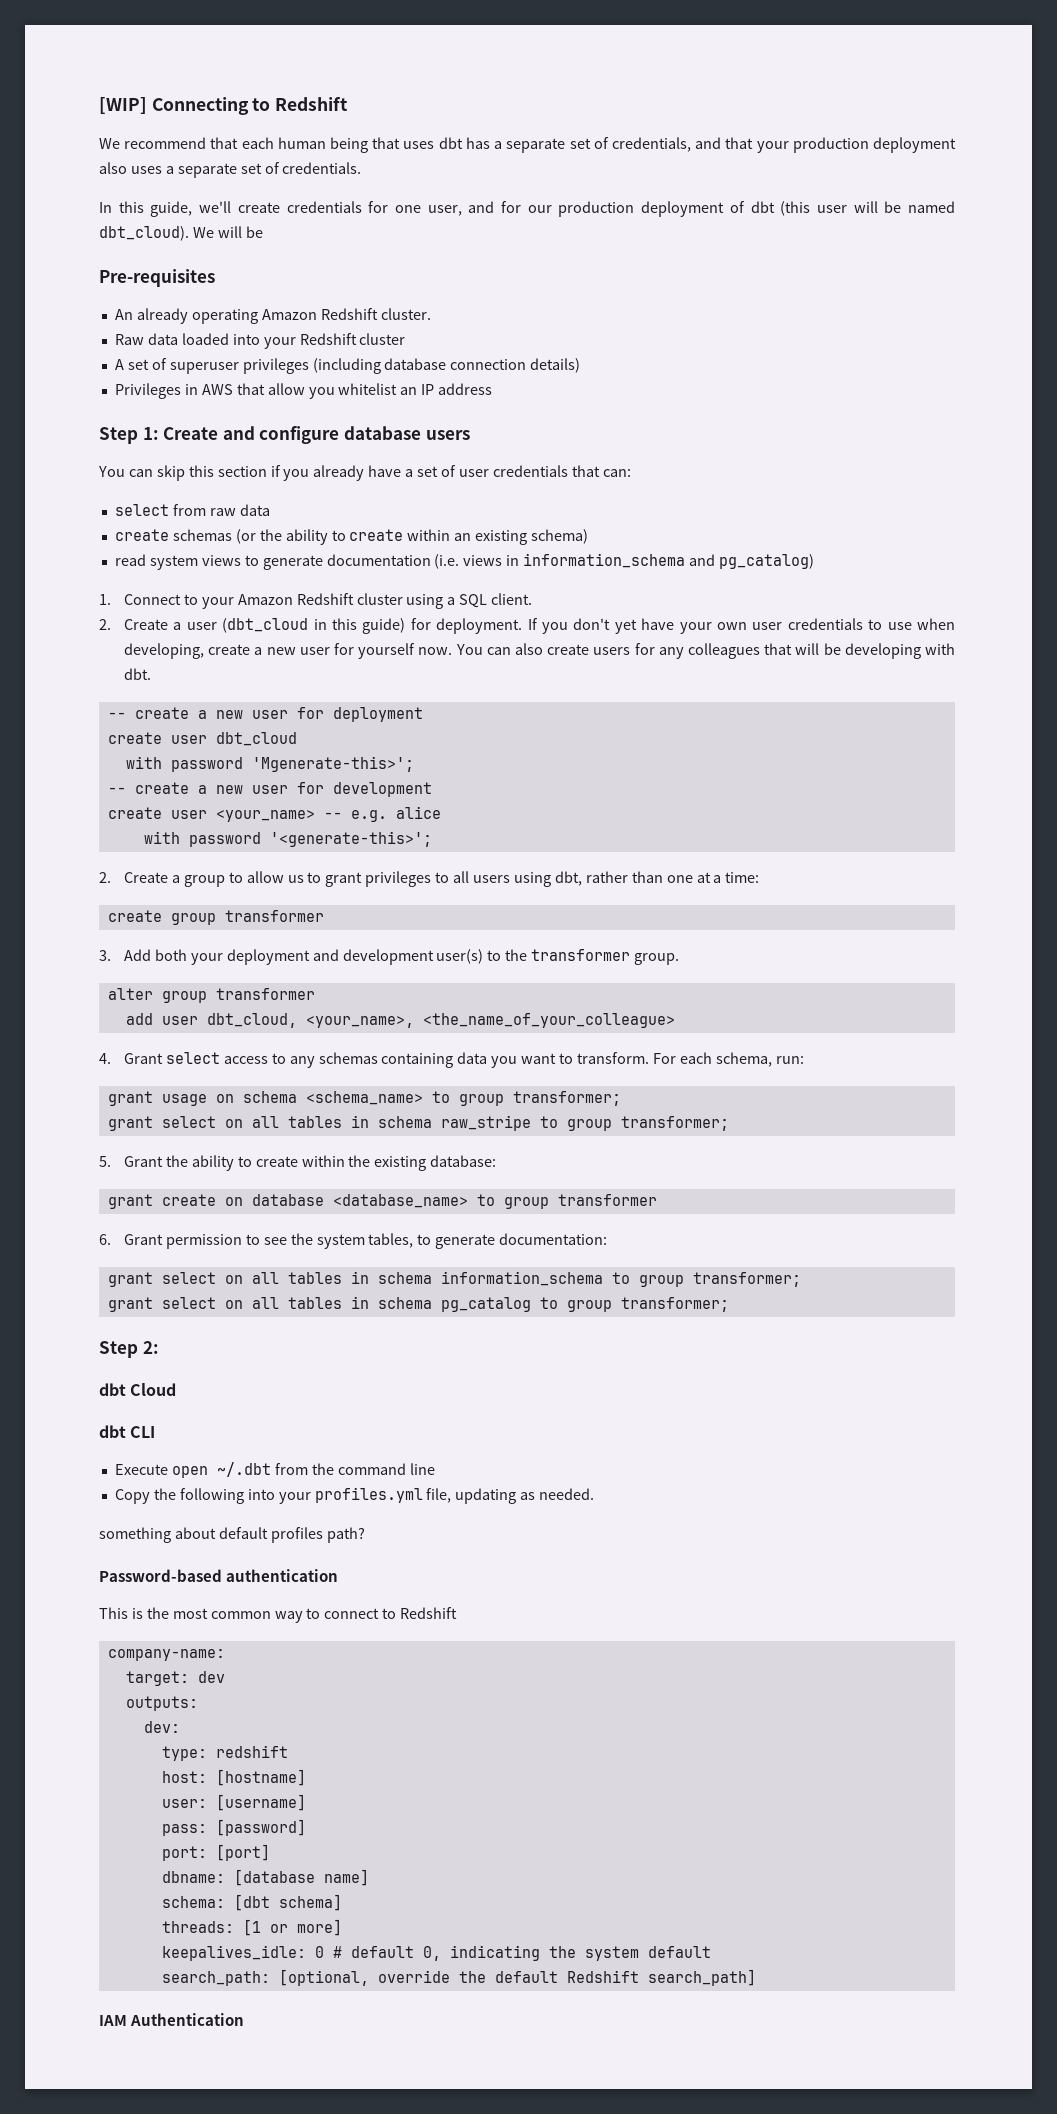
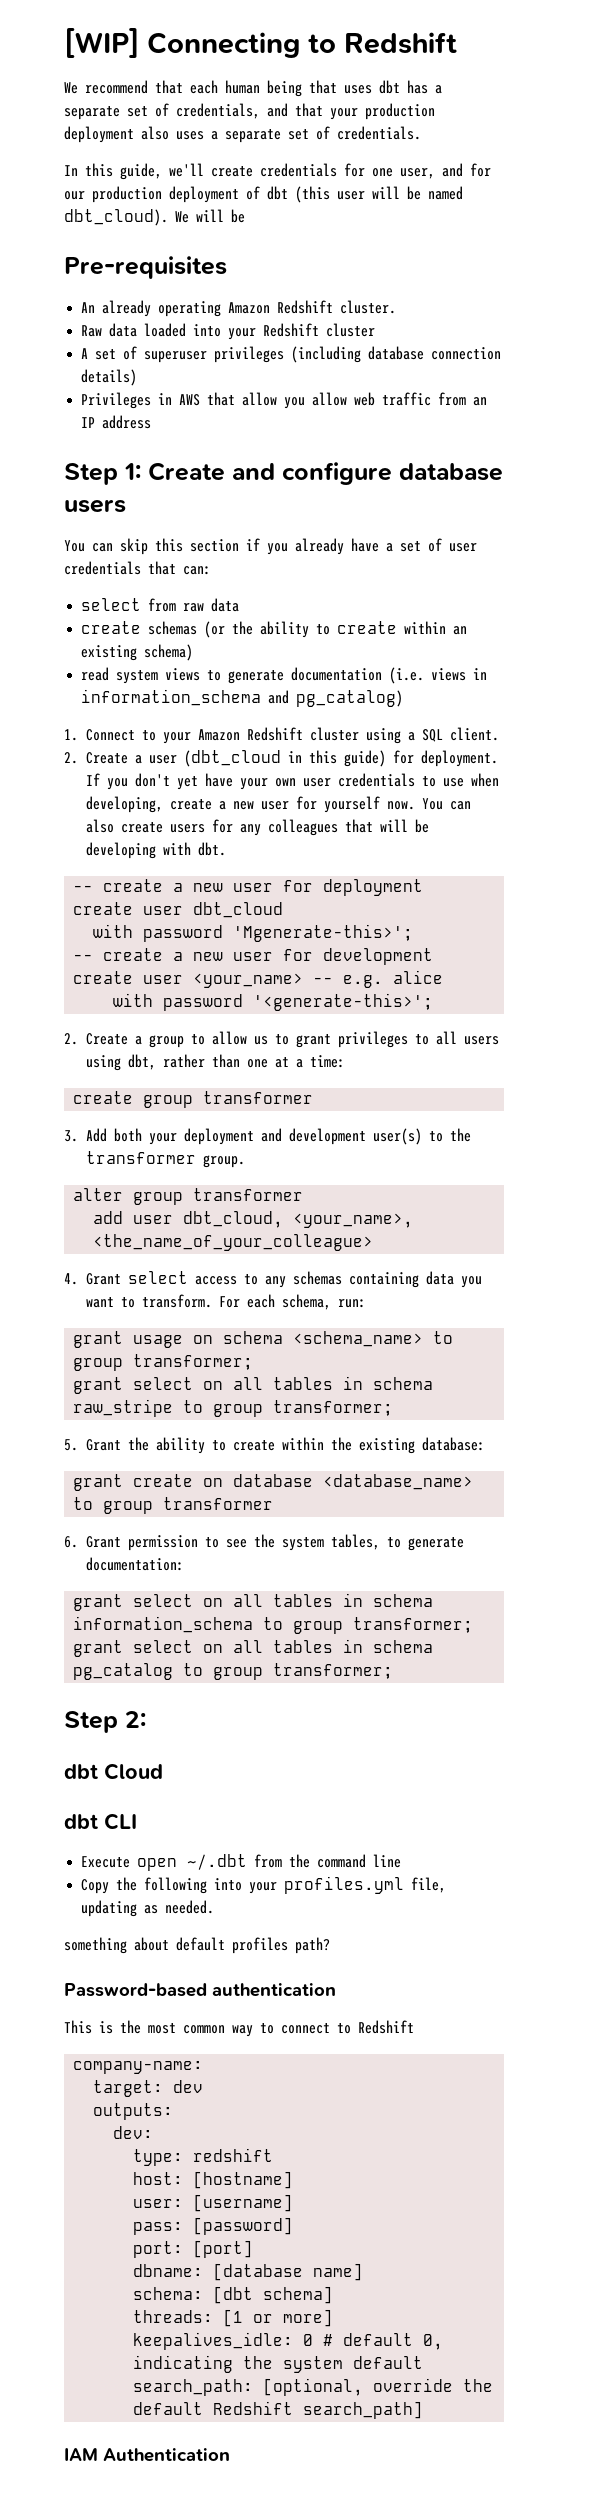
- Privileges in AWS that allow you whitelist an IP address
+ Privileges in AWS that allow you allow web traffic from an IP address

